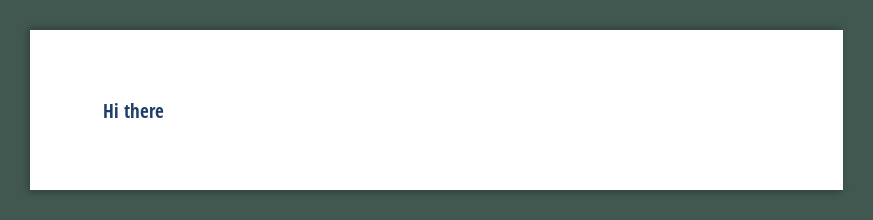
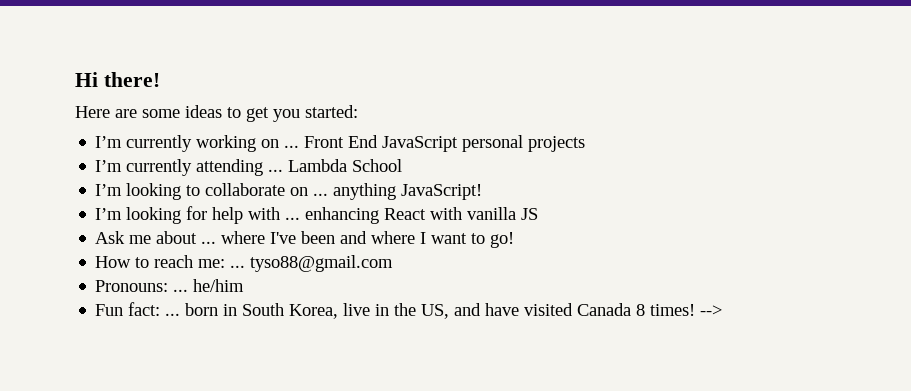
- Hi there
+ Hi there!
+ Here are some ideas to get you started:
+ I’m currently working on ... Front End JavaScript personal projects
+ I’m currently attending ... Lambda School
+ I’m looking to collaborate on ... anything JavaScript!
+ I’m looking for help with ... enhancing React with vanilla JS
+ Ask me about ... where I've been and where I want to go!
+ How to reach me: ... tyso88@gmail.com
+ Pronouns: ... he/him
+ Fun fact: ... born in South Korea, live in the US, and have visited Canada 8 times! -->

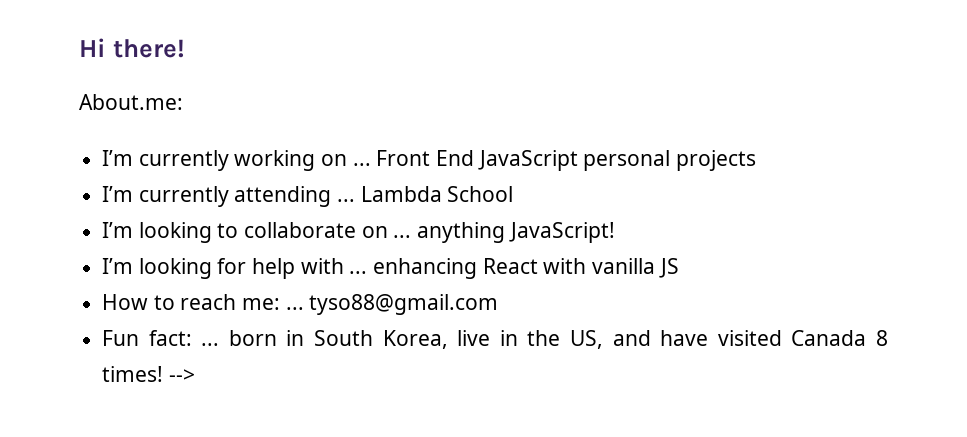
- Here are some ideas to get you started:
+ About.me:
- Ask me about ... where I've been and where I want to go!
- Pronouns: ... he/him

